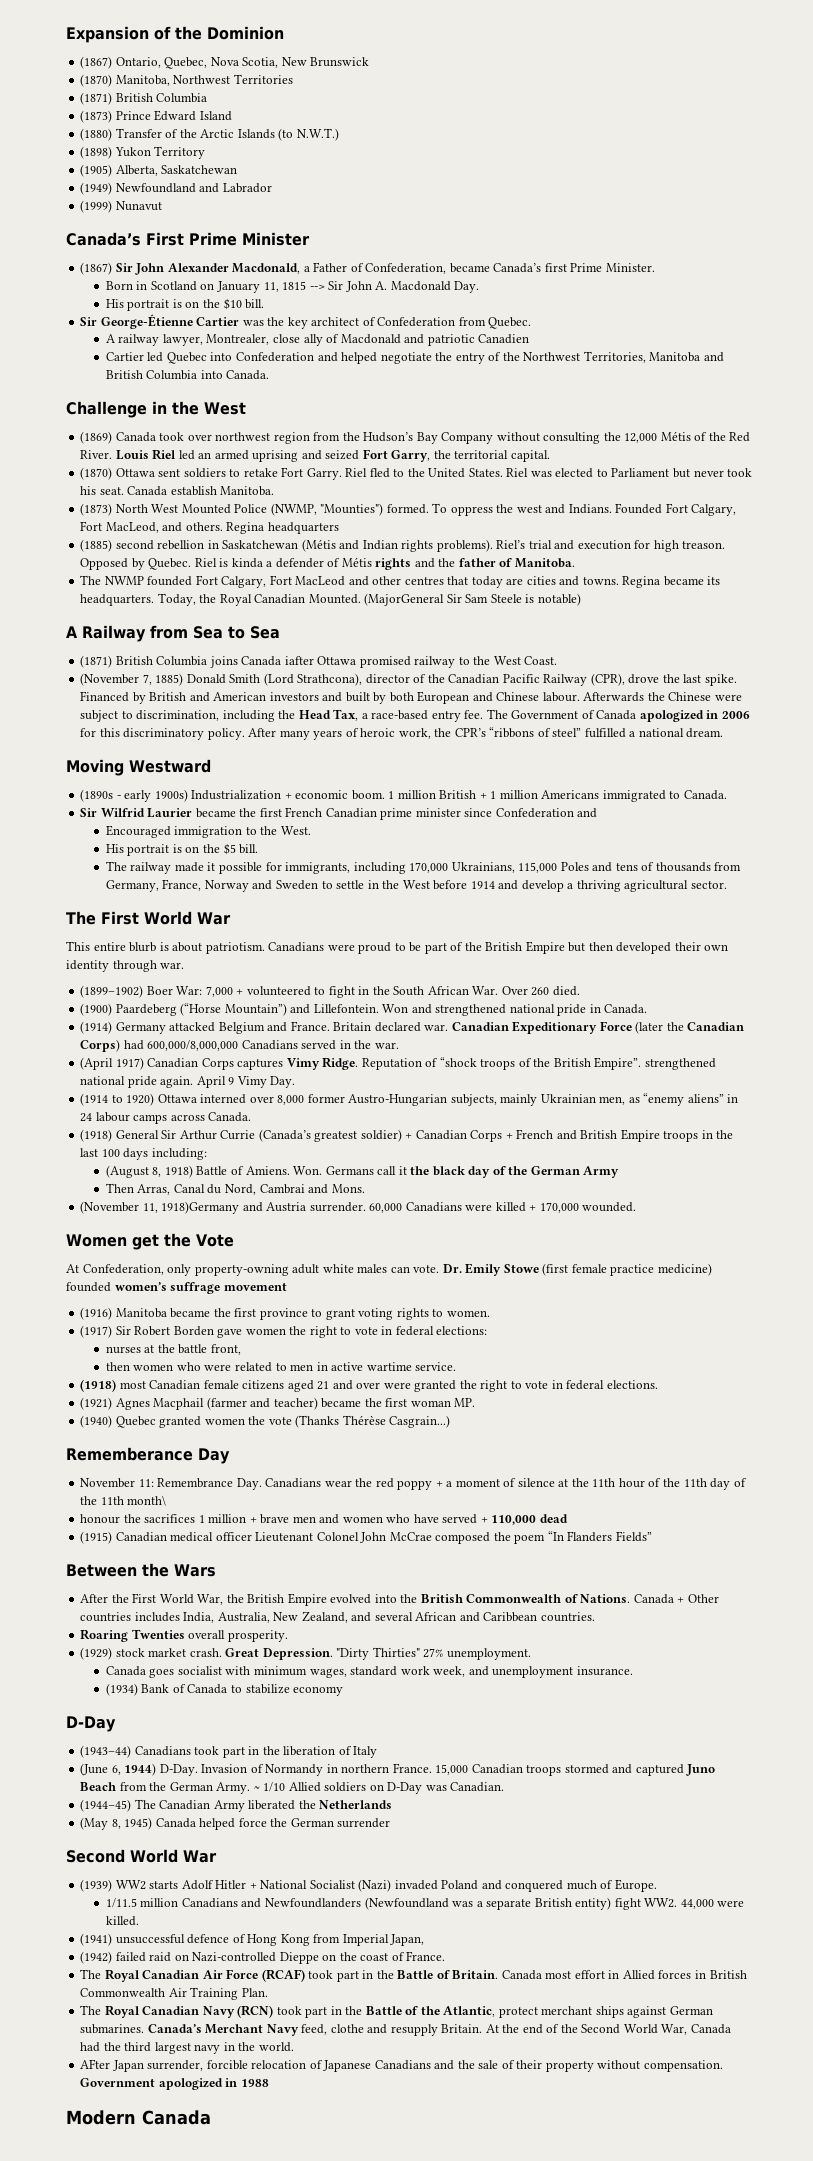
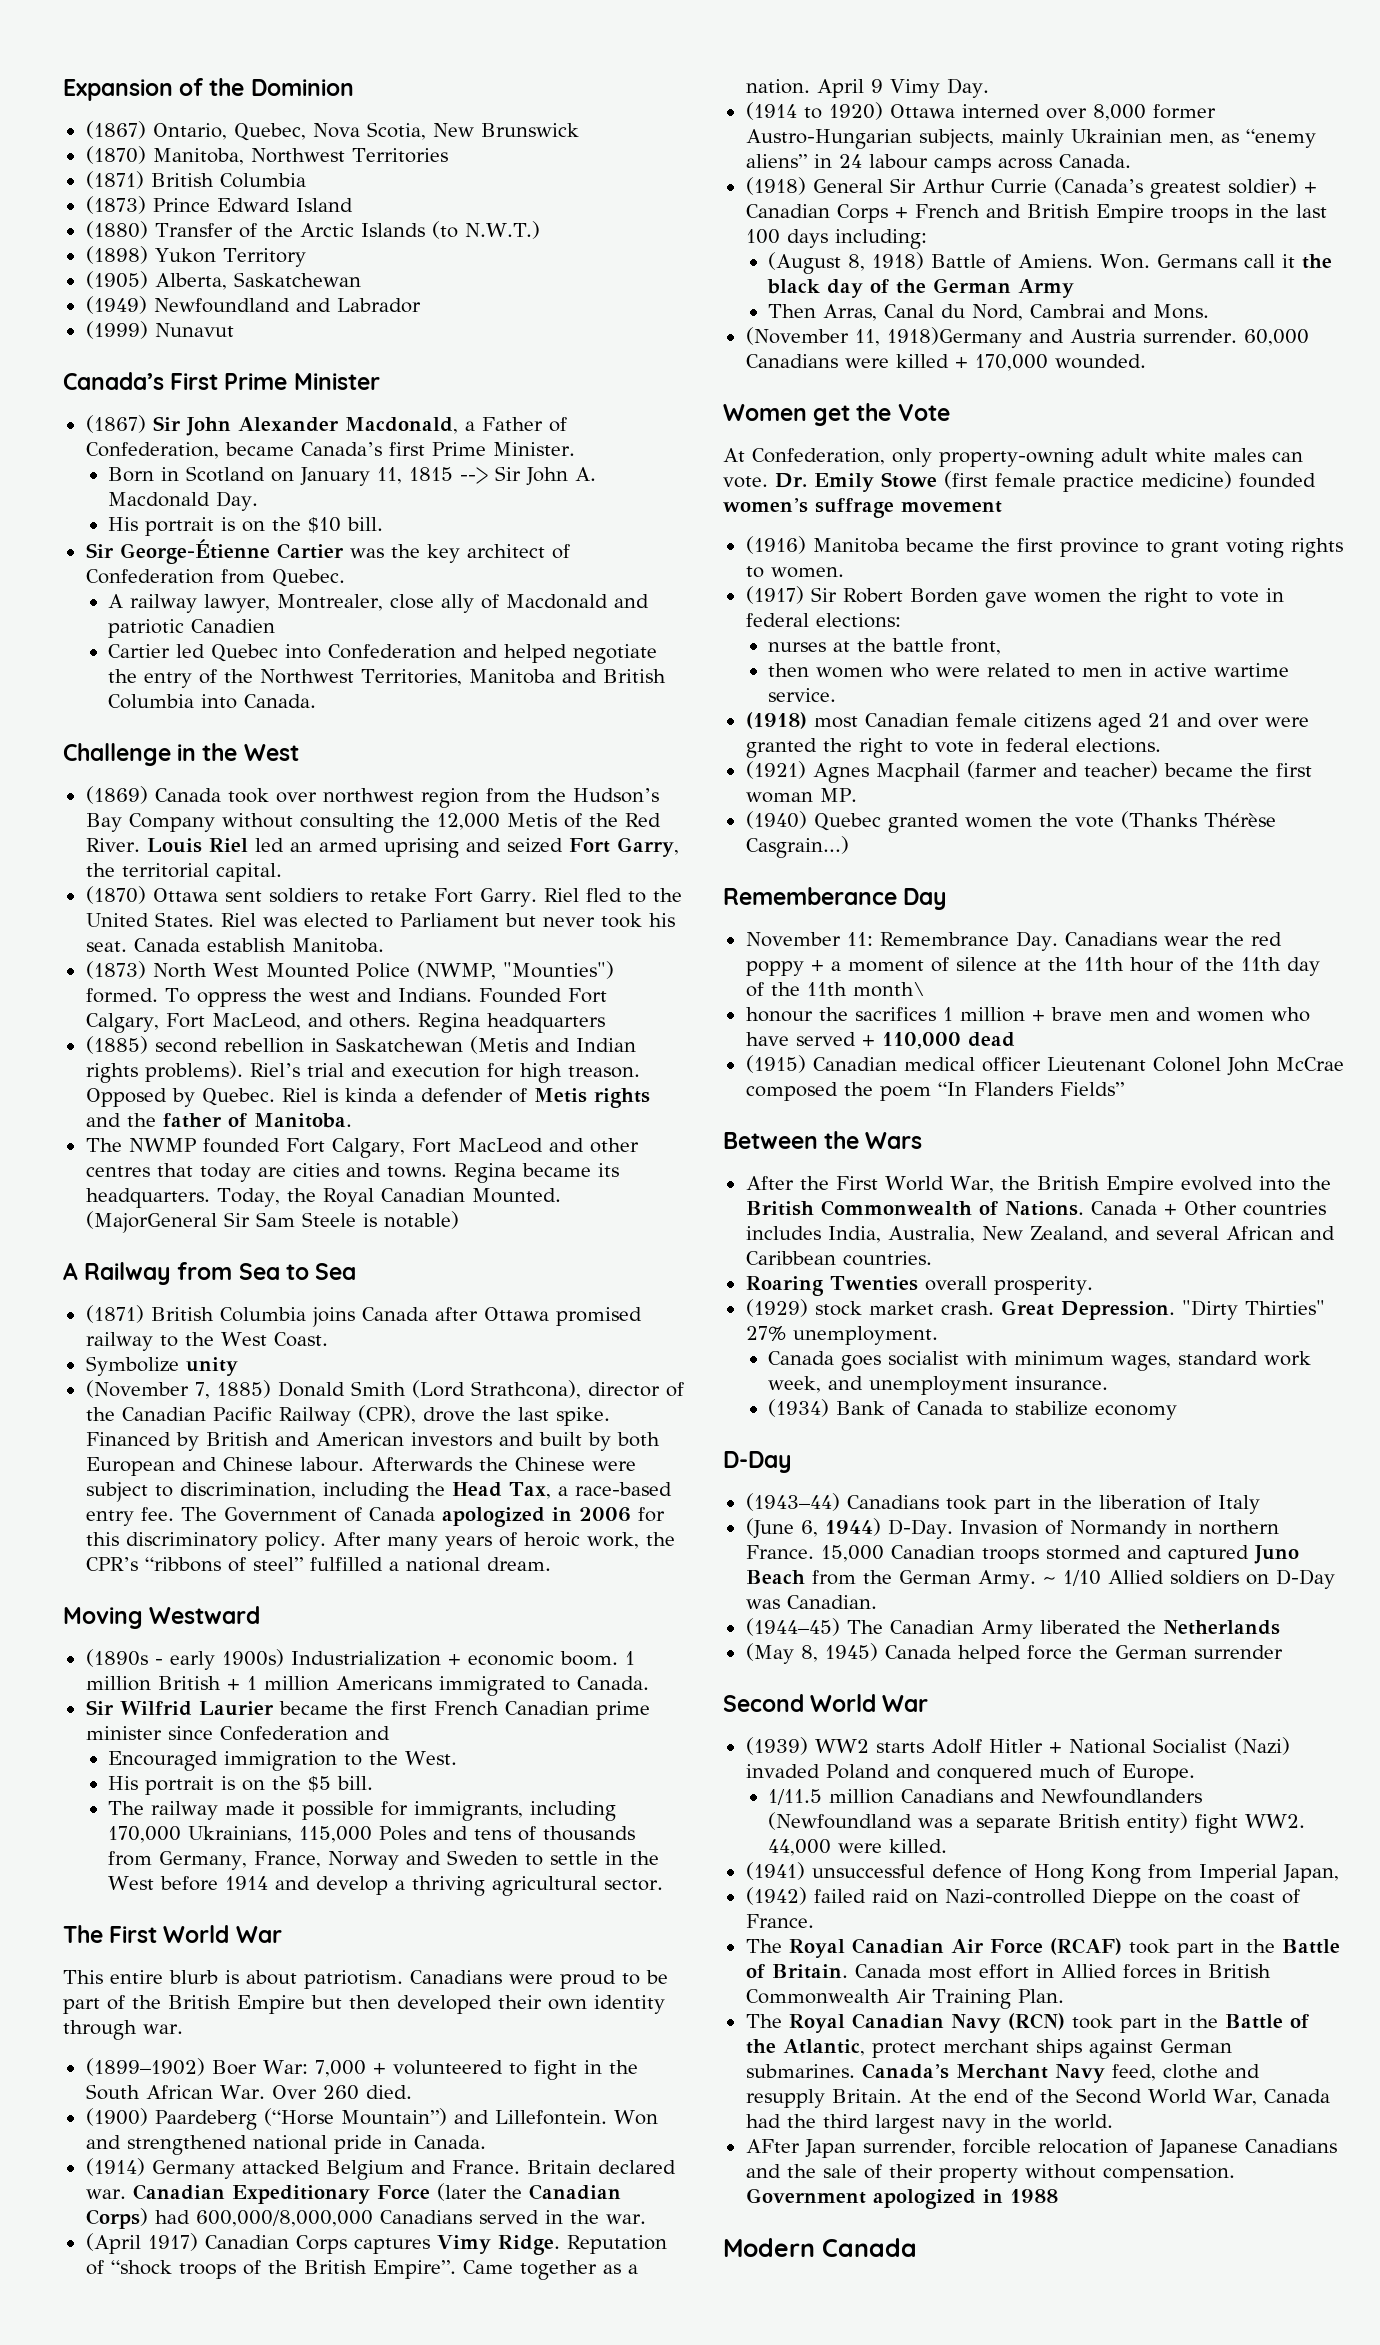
- (1869) Canada took over northwest region from the Hudson’s Bay Company without consulting the 12,000 Métis of the Red River.
+ (1869) Canada took over northwest region from the Hudson’s Bay Company without consulting the 12,000 Metis of the Red River.
- (1885) second rebellion in Saskatchewan (Métis and Indian rights problems).
+ (1885) second rebellion in Saskatchewan (Metis and Indian rights problems).
- Riel is kinda a defender of Métis rights and the father of Manitoba.
+ Riel is kinda a defender of Metis rights and the father of Manitoba.
- (1871) British Columbia joins Canada iafter Ottawa promised railway to the West Coast.
+ (1871) British Columbia joins Canada after Ottawa promised railway to the West Coast.
+ Symbolize unity
- Reputation of “shock troops of the British Empire”. strengthened national pride again.
+ Reputation of “shock troops of the British Empire”. Came together as a nation.

